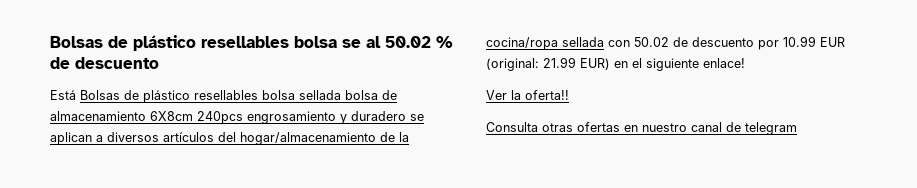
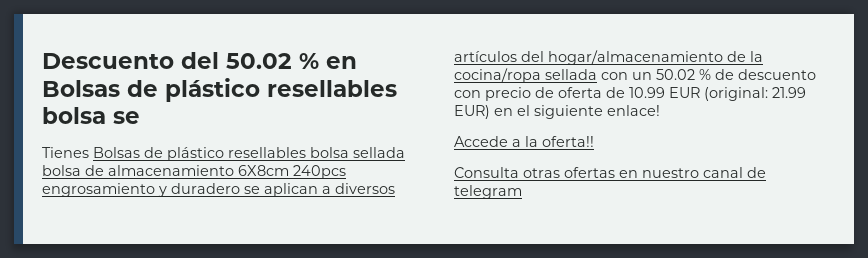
- Bolsas de plástico resellables bolsa se al 50.02 % de descuento
- Está Bolsas de plástico resellables bolsa sellada bolsa de almacenamiento 6X8cm 240pcs engrosamiento y duradero se aplican a diversos artículos del hogar/almacenamiento de la cocina/ropa sellada con 50.02 de descuento por 10.99 EUR (original: 21.99 EUR) en el siguiente enlace!
+ Descuento del 50.02 % en Bolsas de plástico resellables bolsa se
+ Tienes Bolsas de plástico resellables bolsa sellada bolsa de almacenamiento 6X8cm 240pcs engrosamiento y duradero se aplican a diversos artículos del hogar/almacenamiento de la cocina/ropa sellada con un 50.02 % de descuento con precio de oferta de 10.99 EUR (original: 21.99 EUR) en el siguiente enlace!
- Ver la oferta!!
+ Accede a la oferta!!

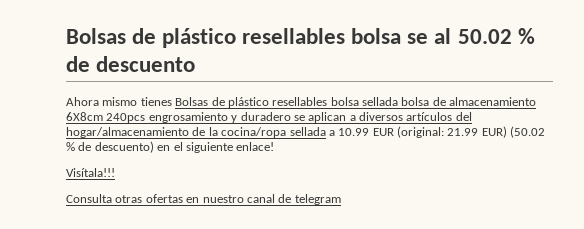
- Descuento del 50.02 % en Bolsas de plástico resellables bolsa se
- Tienes Bolsas de plástico resellables bolsa sellada bolsa de almacenamiento 6X8cm 240pcs engrosamiento y duradero se aplican a diversos artículos del hogar/almacenamiento de la cocina/ropa sellada con un 50.02 % de descuento con precio de oferta de 10.99 EUR (original: 21.99 EUR) en el siguiente enlace!
+ Bolsas de plástico resellables bolsa se al 50.02 % de descuento
+ Ahora mismo tienes Bolsas de plástico resellables bolsa sellada bolsa de almacenamiento 6X8cm 240pcs engrosamiento y duradero se aplican a diversos artículos del hogar/almacenamiento de la cocina/ropa sellada a 10.99 EUR (original: 21.99 EUR) (50.02 % de descuento) en el siguiente enlace!
- Accede a la oferta!!
+ Visítala!!!

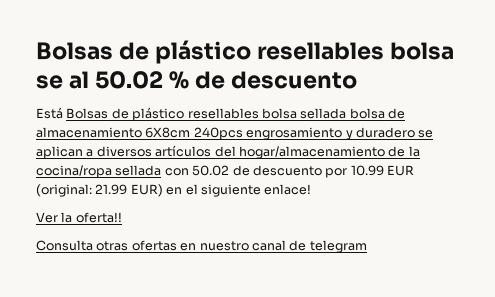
- Ahora mismo tienes Bolsas de plástico resellables bolsa sellada bolsa de almacenamiento 6X8cm 240pcs engrosamiento y duradero se aplican a diversos artículos del hogar/almacenamiento de la cocina/ropa sellada a 10.99 EUR (original: 21.99 EUR) (50.02 % de descuento) en el siguiente enlace!
+ Está Bolsas de plástico resellables bolsa sellada bolsa de almacenamiento 6X8cm 240pcs engrosamiento y duradero se aplican a diversos artículos del hogar/almacenamiento de la cocina/ropa sellada con 50.02 de descuento por 10.99 EUR (original: 21.99 EUR) en el siguiente enlace!
- Visítala!!!
+ Ver la oferta!!

